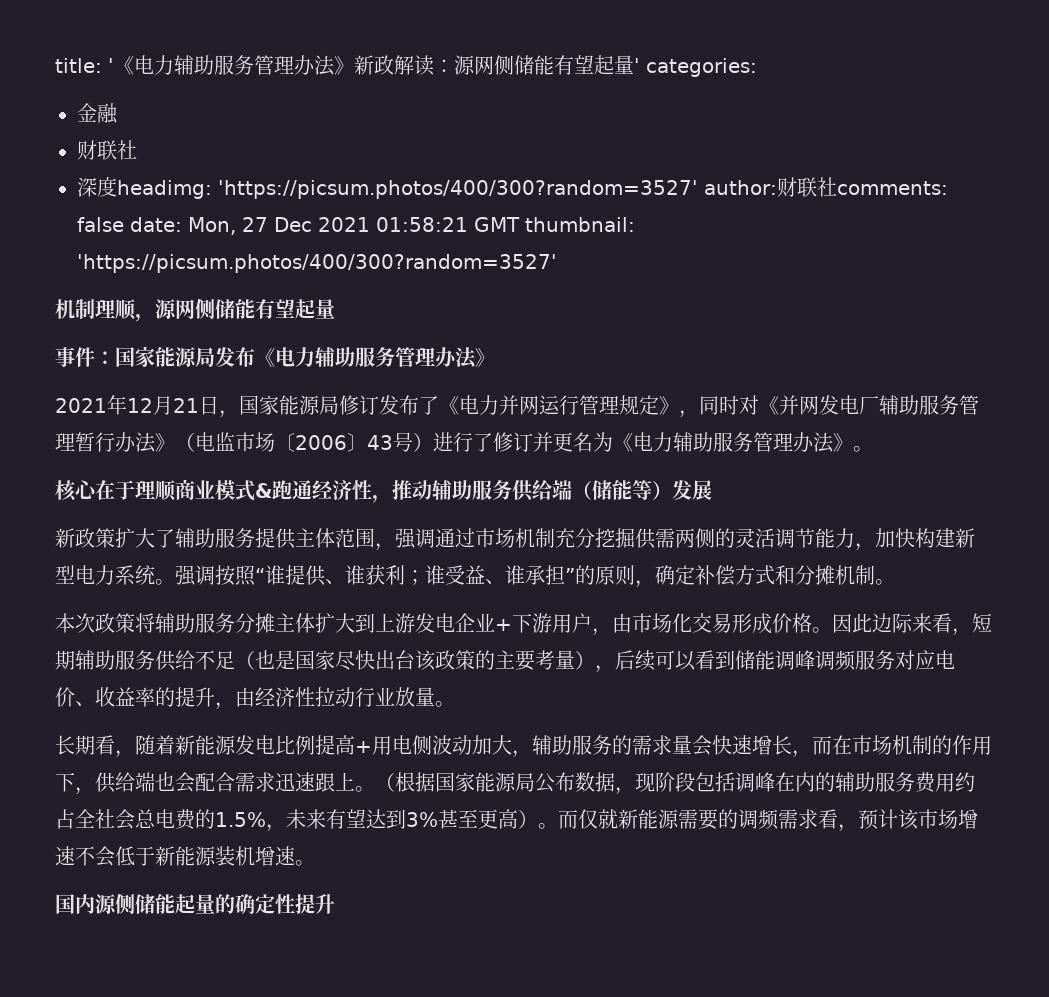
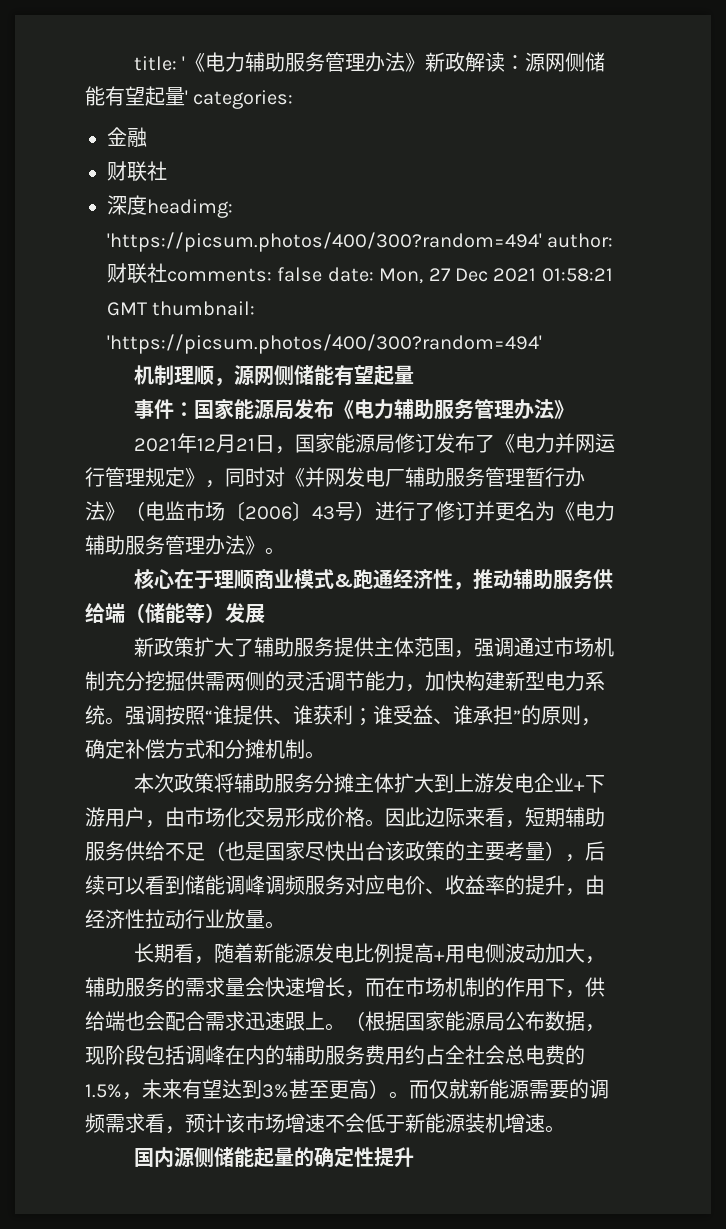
- 深度headimg: 'https://picsum.photos/400/300?random=3527' author:财联社comments: false date: Mon, 27 Dec 2021 01:58:21 GMT thumbnail: 'https://picsum.photos/400/300?random=3527'
+ 深度headimg: 'https://picsum.photos/400/300?random=494' author:财联社comments: false date: Mon, 27 Dec 2021 01:58:21 GMT thumbnail: 'https://picsum.photos/400/300?random=494'

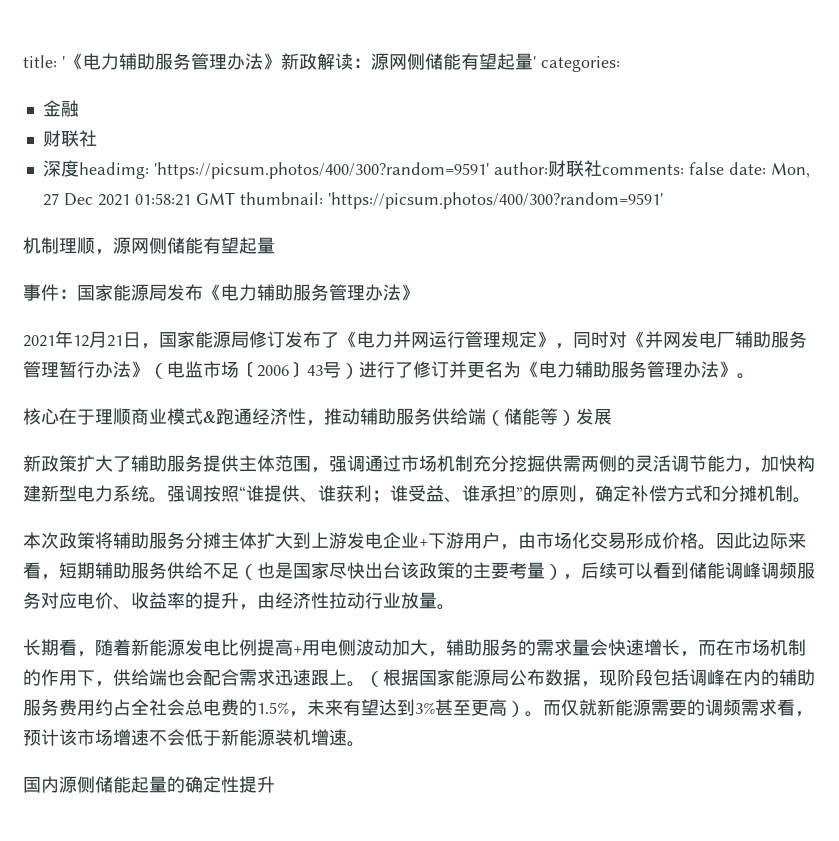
- 深度headimg: 'https://picsum.photos/400/300?random=494' author:财联社comments: false date: Mon, 27 Dec 2021 01:58:21 GMT thumbnail: 'https://picsum.photos/400/300?random=494'
+ 深度headimg: 'https://picsum.photos/400/300?random=9591' author:财联社comments: false date: Mon, 27 Dec 2021 01:58:21 GMT thumbnail: 'https://picsum.photos/400/300?random=9591'

